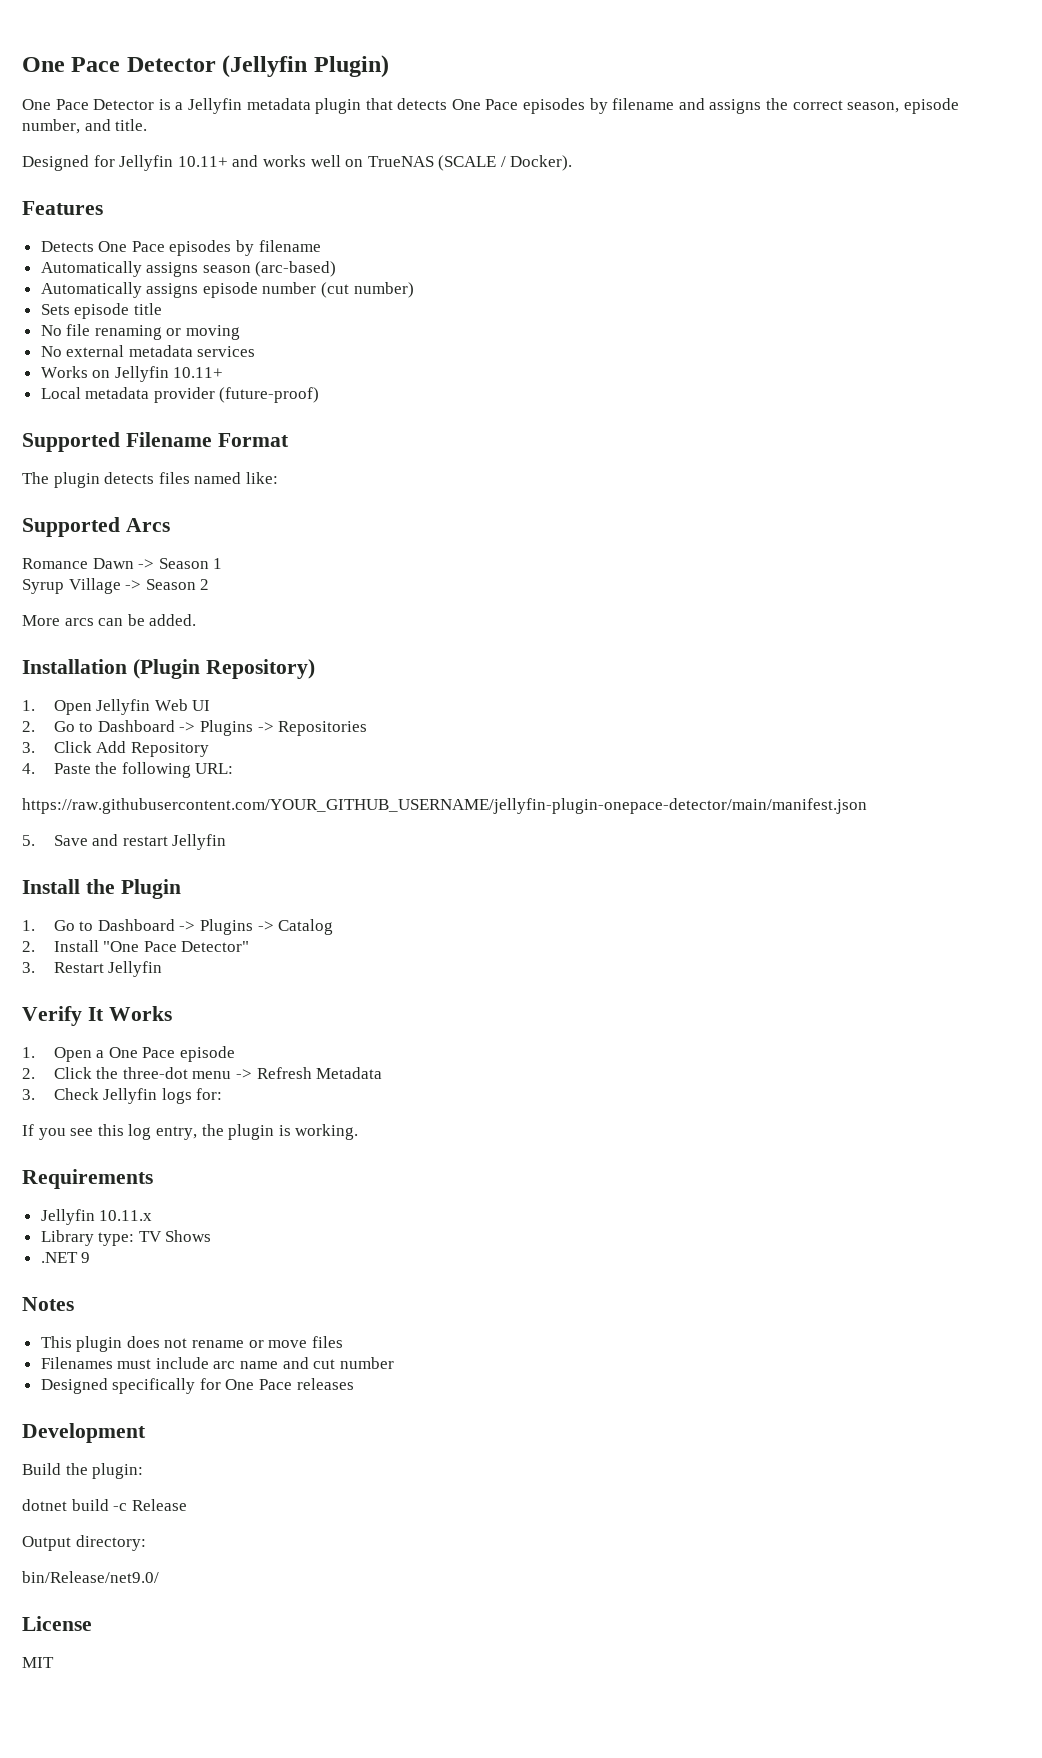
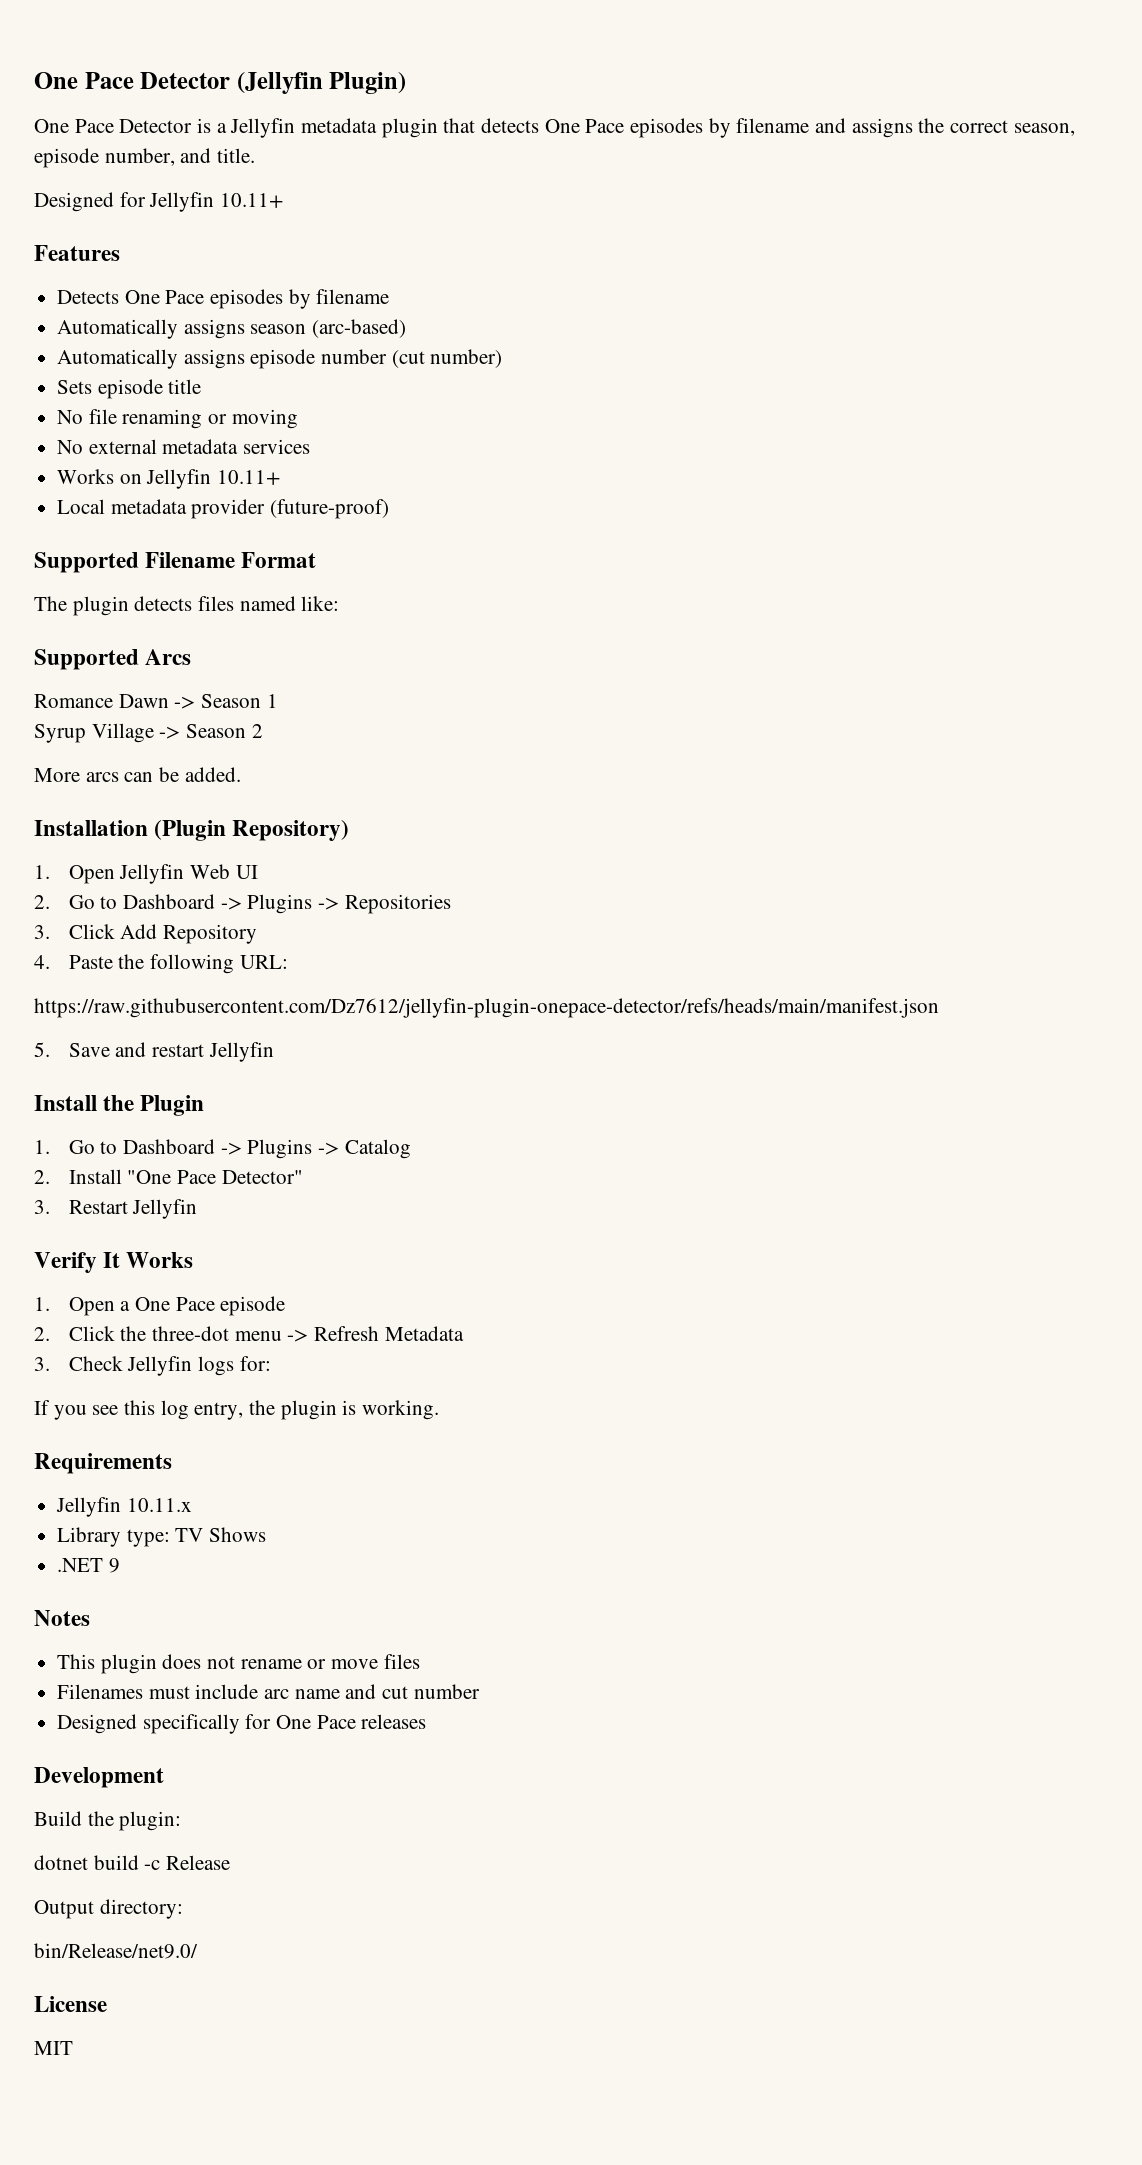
- Designed for Jellyfin 10.11+ and works well on TrueNAS (SCALE / Docker).
+ Designed for Jellyfin 10.11+
- https://raw.githubusercontent.com/YOUR_GITHUB_USERNAME/jellyfin-plugin-onepace-detector/main/manifest.json
+ https://raw.githubusercontent.com/Dz7612/jellyfin-plugin-onepace-detector/refs/heads/main/manifest.json

